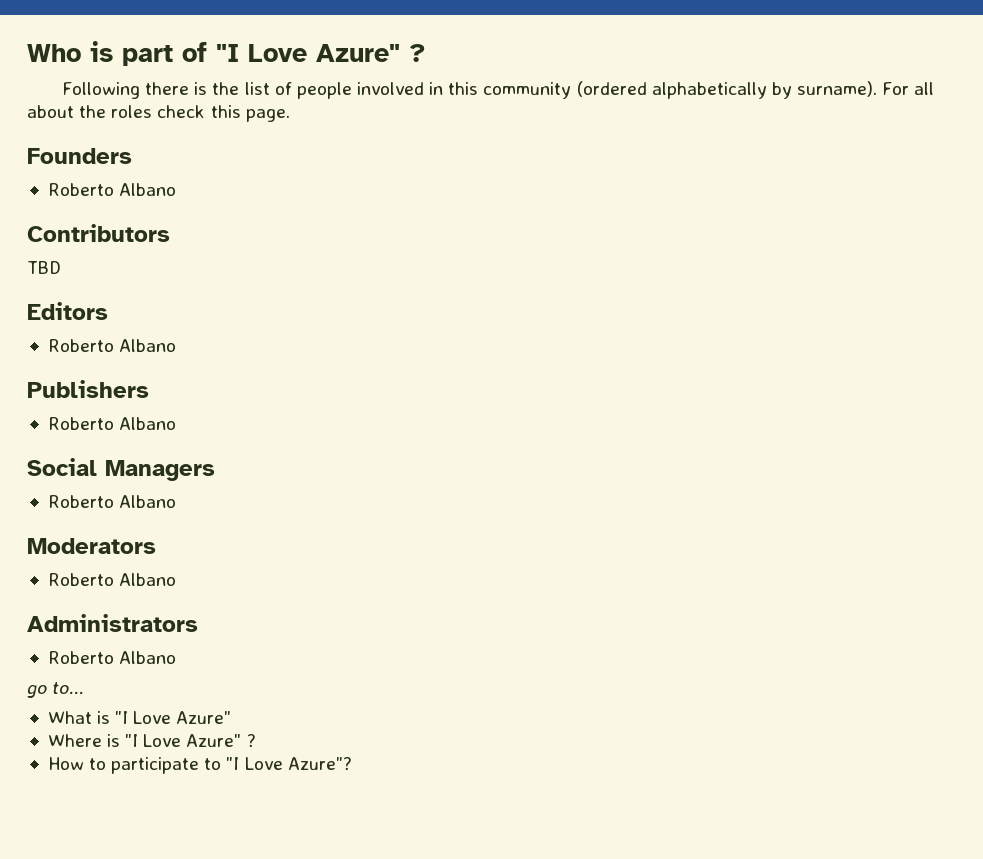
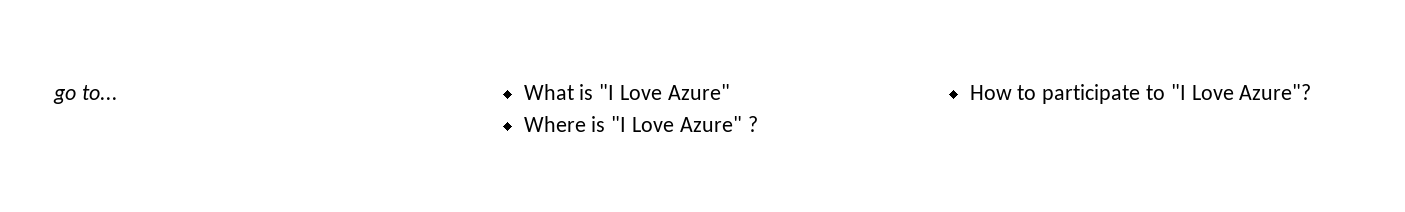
- Who is part of "I Love Azure" ?
- Following there is the list of people involved in this community (ordered alphabetically by surname). For all about the roles check this page.
- Founders
- Roberto Albano
- Contributors
- TBD
- Editors
- Roberto Albano
- Publishers
- Roberto Albano
- Social Managers
- Roberto Albano
- Moderators
- Roberto Albano
- Administrators
- Roberto Albano

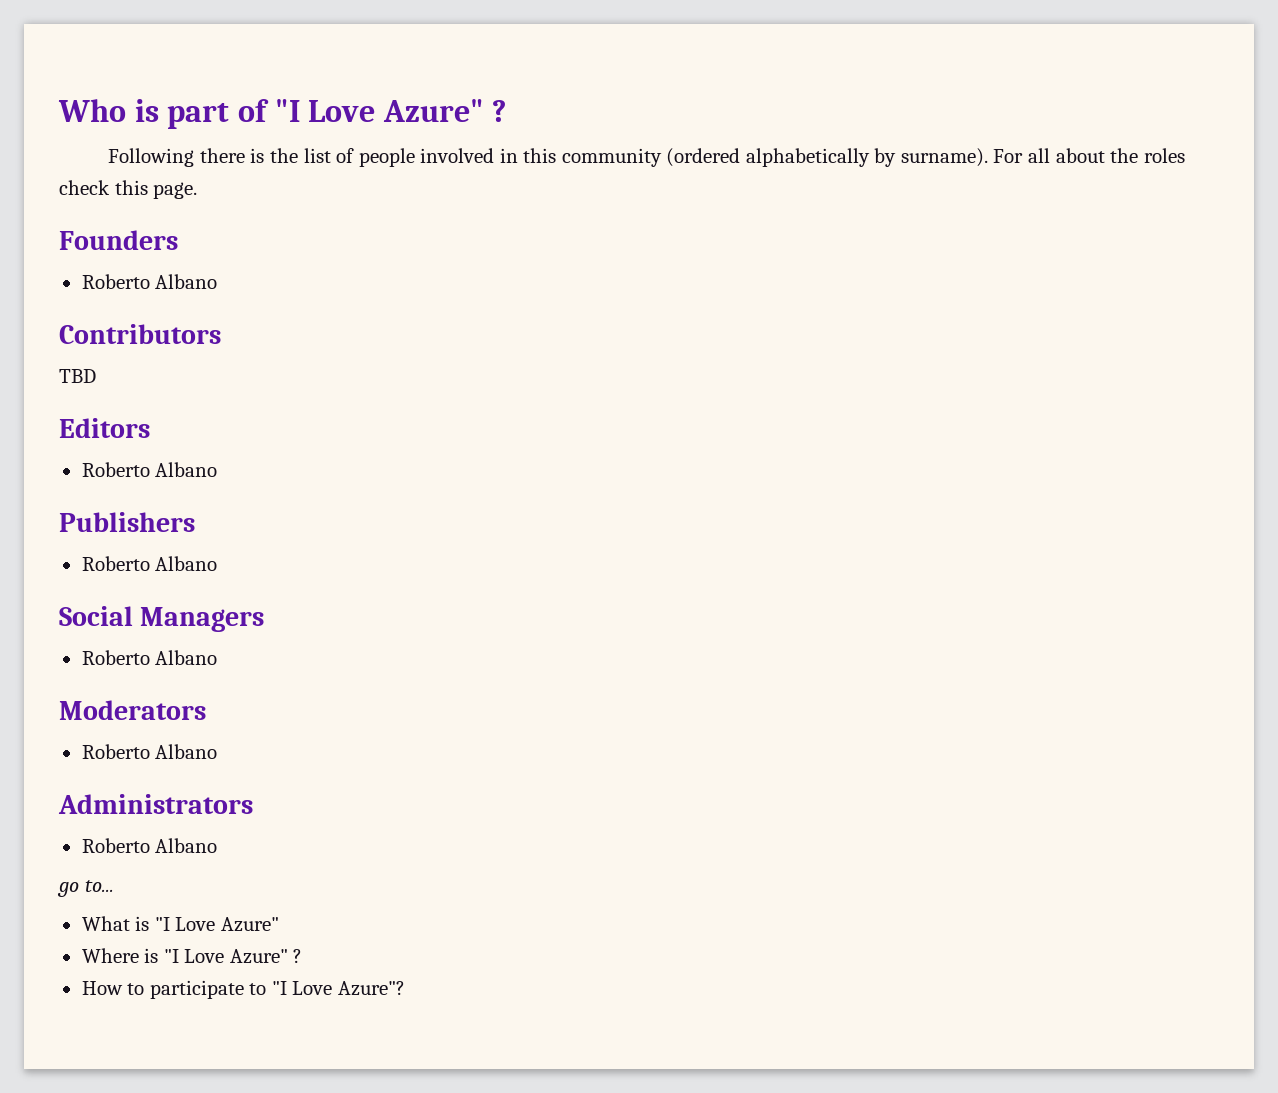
+ Who is part of "I Love Azure" ?
+ Following there is the list of people involved in this community (ordered alphabetically by surname). For all about the roles check this page.
+ Founders
+ Roberto Albano
+ Contributors
+ TBD
+ Editors
+ Roberto Albano
+ Publishers
+ Roberto Albano
+ Social Managers
+ Roberto Albano
+ Moderators
+ Roberto Albano
+ Administrators
+ Roberto Albano

